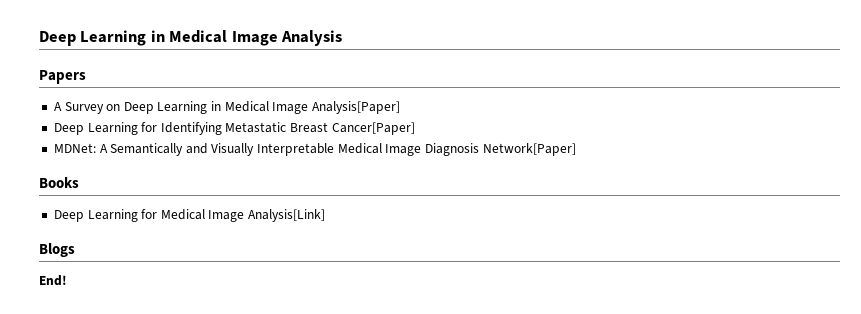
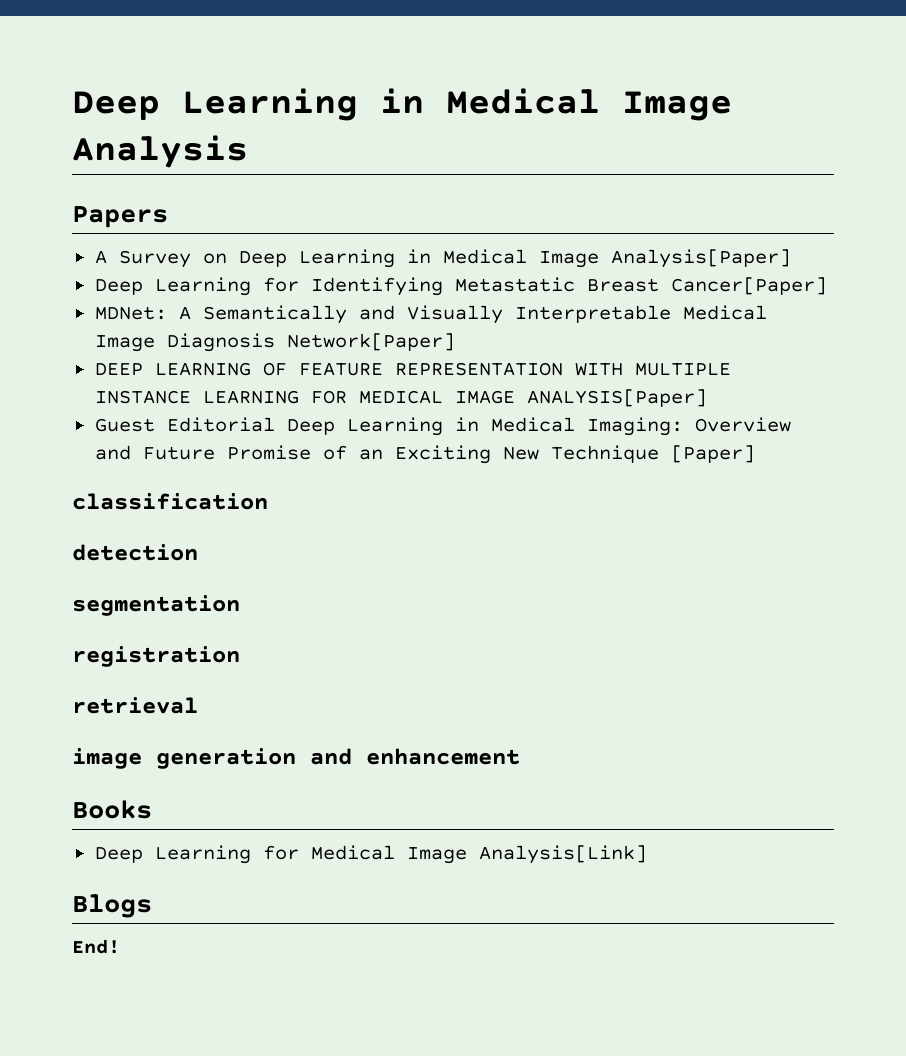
+ DEEP LEARNING OF FEATURE REPRESENTATION WITH MULTIPLE INSTANCE LEARNING FOR MEDICAL IMAGE ANALYSIS[Paper]
+ Guest Editorial Deep Learning in Medical Imaging: Overview and Future Promise of an Exciting New Technique [Paper]
+ classification
+ detection
+ segmentation
+ registration
+ retrieval
+ image generation and enhancement

